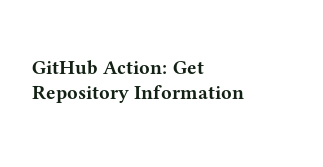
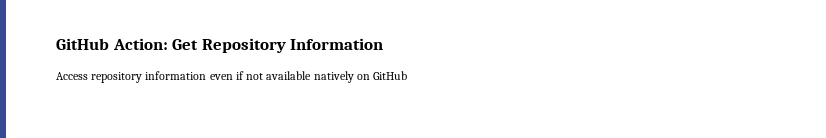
+ Access repository information even if not available natively on GitHub

